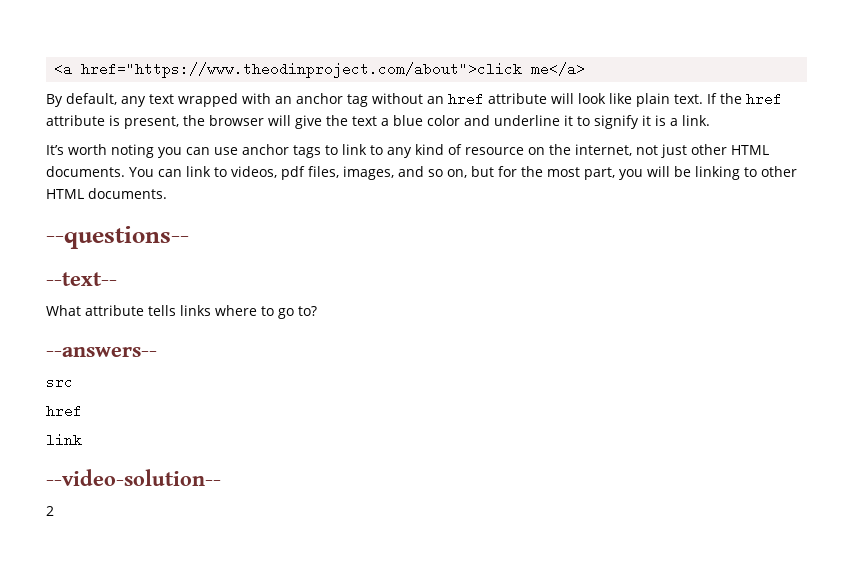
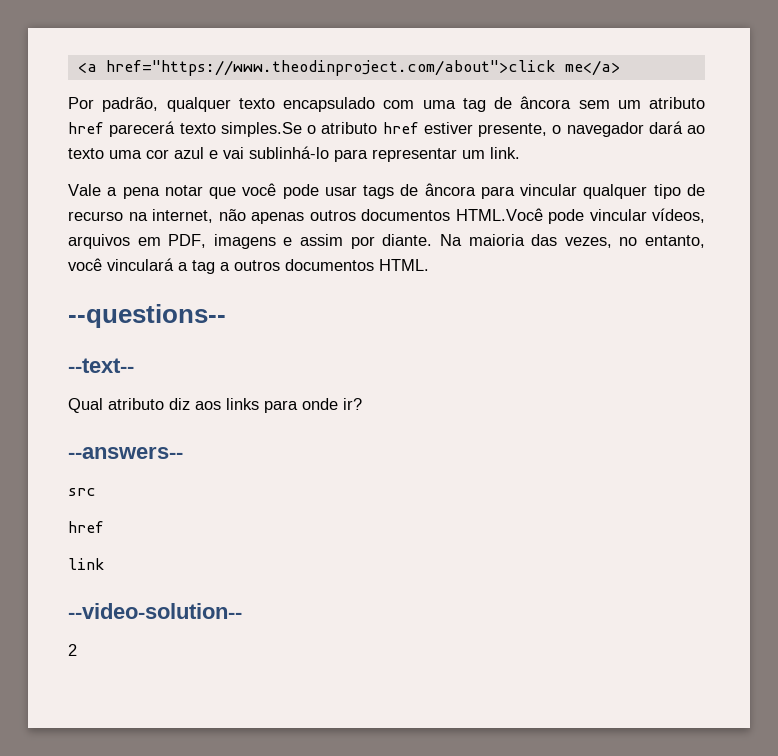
- By default, any text wrapped with an anchor tag without an href attribute will look like plain text. If the href attribute is present, the browser will give the text a blue color and underline it to signify it is a link.
- It’s worth noting you can use anchor tags to link to any kind of resource on the internet, not just other HTML documents. You can link to videos, pdf files, images, and so on, but for the most part, you will be linking to other HTML documents.
+ Por padrão, qualquer texto encapsulado com uma tag de âncora sem um atributo href parecerá texto simples.Se o atributo href estiver presente, o navegador dará ao texto uma cor azul e vai sublinhá-lo para representar um link.
+ Vale a pena notar que você pode usar tags de âncora para vincular qualquer tipo de recurso na internet, não apenas outros documentos HTML.Você pode vincular vídeos, arquivos em PDF, imagens e assim por diante. Na maioria das vezes, no entanto, você vinculará a tag a outros documentos HTML.
  --questions--
  --text--
- What attribute tells links where to go to?
+ Qual atributo diz aos links para onde ir?

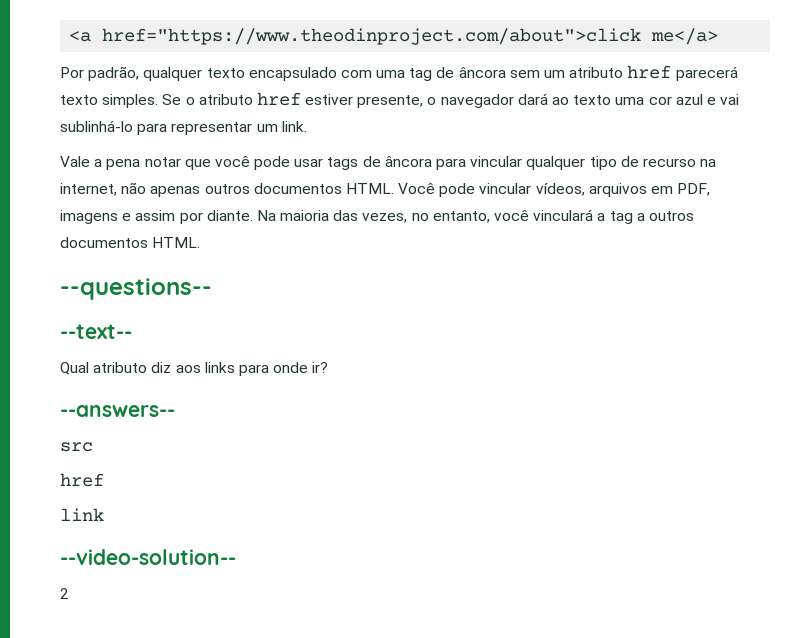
- Por padrão, qualquer texto encapsulado com uma tag de âncora sem um atributo href parecerá texto simples.Se o atributo href estiver presente, o navegador dará ao texto uma cor azul e vai sublinhá-lo para representar um link.
+ Por padrão, qualquer texto encapsulado com uma tag de âncora sem um atributo href parecerá texto simples. Se o atributo href estiver presente, o navegador dará ao texto uma cor azul e vai sublinhá-lo para representar um link.
- Vale a pena notar que você pode usar tags de âncora para vincular qualquer tipo de recurso na internet, não apenas outros documentos HTML.Você pode vincular vídeos, arquivos em PDF, imagens e assim por diante.
+ Vale a pena notar que você pode usar tags de âncora para vincular qualquer tipo de recurso na internet, não apenas outros documentos HTML. Você pode vincular vídeos, arquivos em PDF, imagens e assim por diante.

